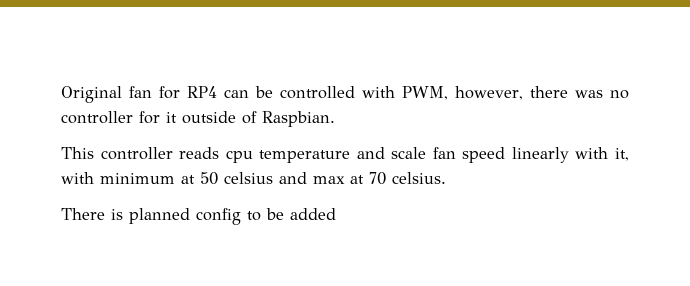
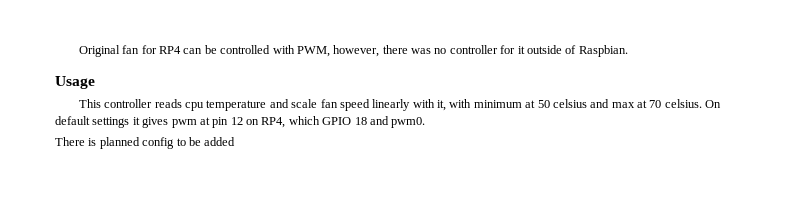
+ Usage
+ On default settings it gives pwm at pin 12 on RP4, which GPIO 18 and pwm0.

